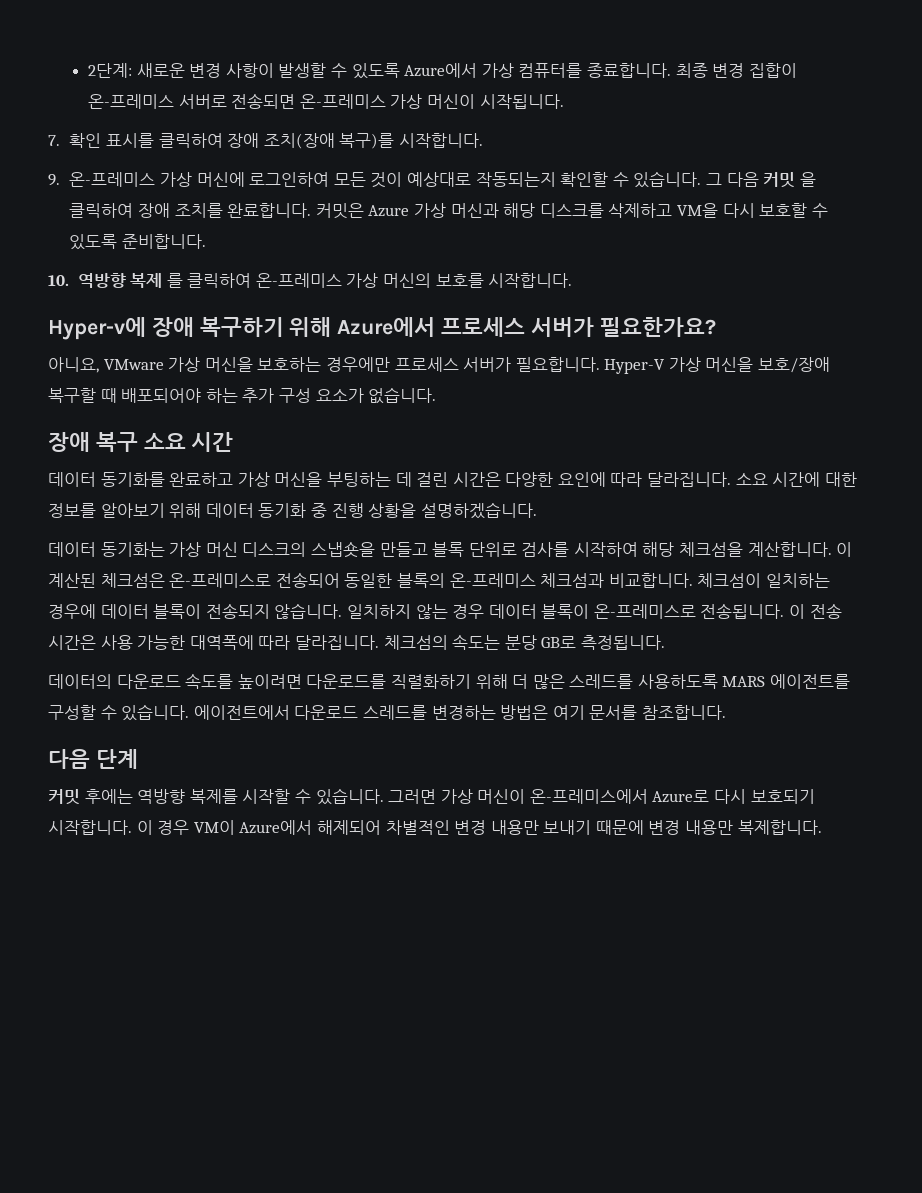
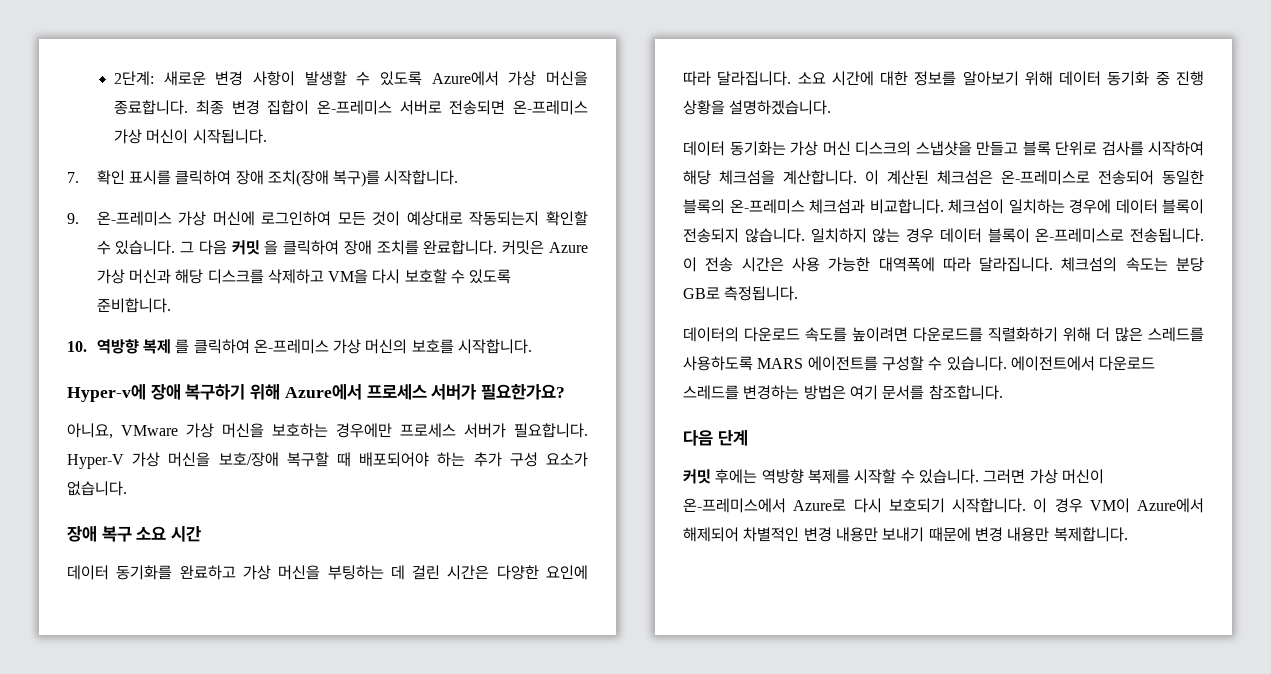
- 2단계: 새로운 변경 사항이 발생할 수 있도록 Azure에서 가상 컴퓨터를 종료합니다.
+ 2단계: 새로운 변경 사항이 발생할 수 있도록 Azure에서 가상 머신을 종료합니다.
- 데이터 동기화는 가상 머신 디스크의 스냅숏을 만들고 블록 단위로 검사를 시작하여 해당 체크섬을 계산합니다.
+ 데이터 동기화는 가상 머신 디스크의 스냅샷을 만들고 블록 단위로 검사를 시작하여 해당 체크섬을 계산합니다.

